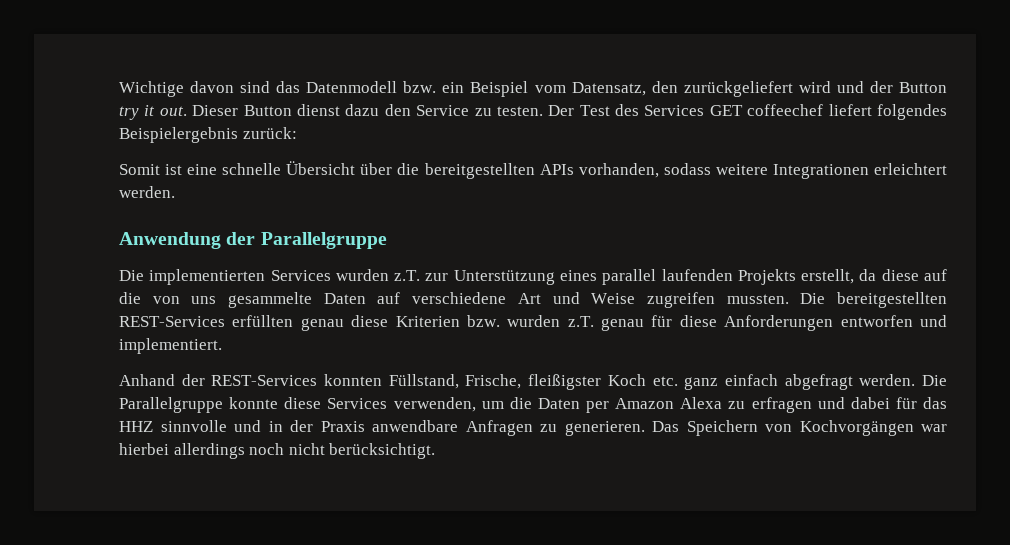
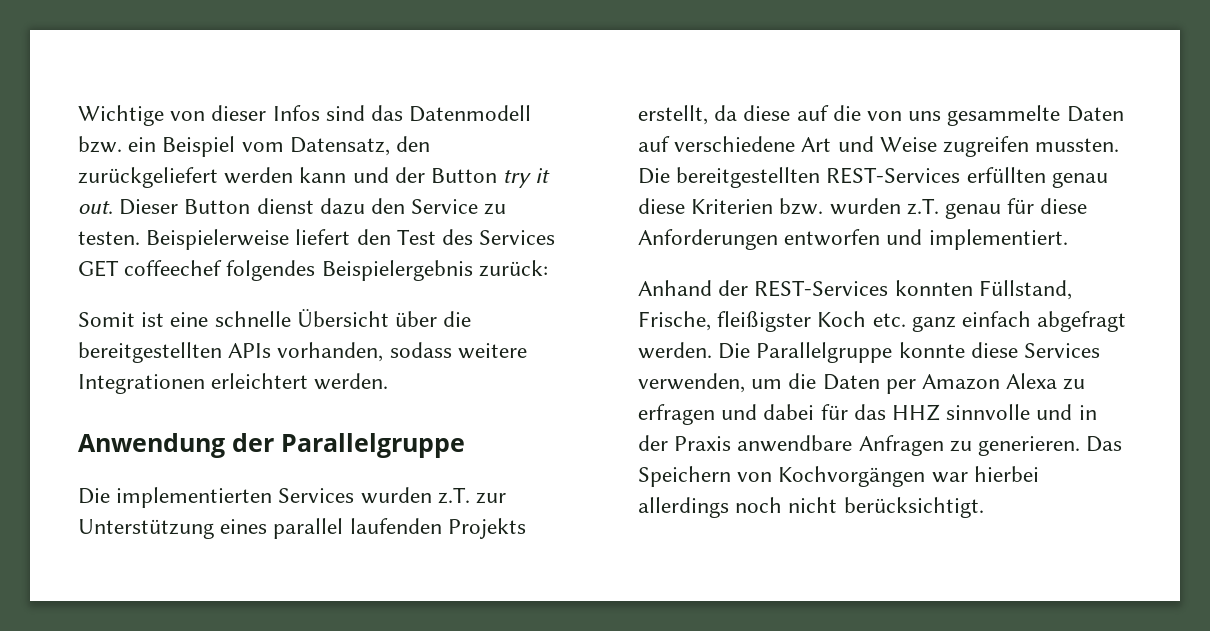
- Wichtige davon sind das Datenmodell bzw. ein Beispiel vom Datensatz, den zurückgeliefert wird und der Button try it out.
+ Wichtige von dieser Infos sind das Datenmodell bzw. ein Beispiel vom Datensatz, den zurückgeliefert werden kann und der Button try it out.
- Der Test des Services GET coffeechef liefert folgendes Beispielergebnis zurück:
+ Beispielerweise liefert den Test des Services GET coffeechef folgendes Beispielergebnis zurück:

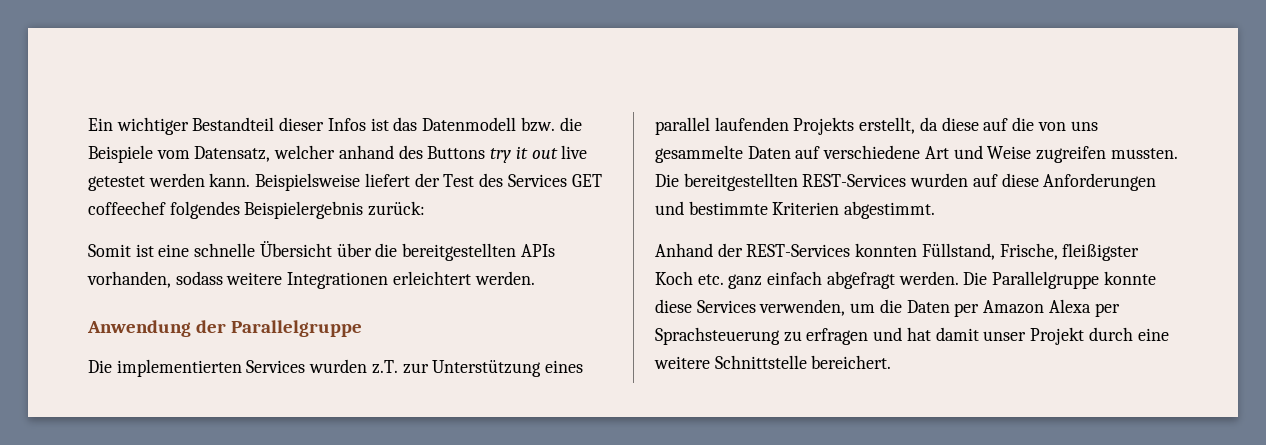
- Wichtige von dieser Infos sind das Datenmodell bzw. ein Beispiel vom Datensatz, den zurückgeliefert werden kann und der Button try it out. Dieser Button dienst dazu den Service zu testen. Beispielerweise liefert den Test des Services GET coffeechef folgendes Beispielergebnis zurück:
+ Ein wichtiger Bestandteil dieser Infos ist das Datenmodell bzw. die Beispiele vom Datensatz, welcher anhand des Buttons try it out live getestet werden kann. Beispielsweise liefert der Test des Services GET coffeechef folgendes Beispielergebnis zurück:
- Die bereitgestellten REST-Services erfüllten genau diese Kriterien bzw. wurden z.T. genau für diese Anforderungen entworfen und implementiert.
+ Die bereitgestellten REST-Services wurden auf diese Anforderungen und bestimmte Kriterien abgestimmt.
- Die Parallelgruppe konnte diese Services verwenden, um die Daten per Amazon Alexa zu erfragen und dabei für das HHZ sinnvolle und in der Praxis anwendbare Anfragen zu generieren. Das Speichern von Kochvorgängen war hierbei allerdings noch nicht berücksichtigt.
+ Die Parallelgruppe konnte diese Services verwenden, um die Daten per Amazon Alexa per Sprachsteuerung zu erfragen und hat damit unser Projekt durch eine weitere Schnittstelle bereichert.

